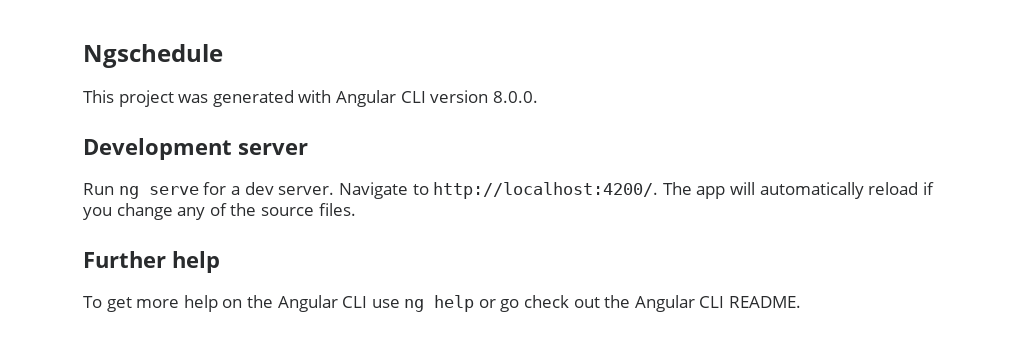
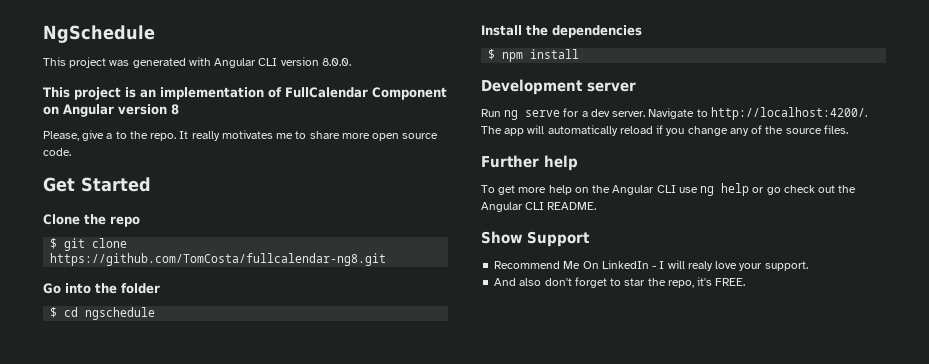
- Ngschedule
+ NgSchedule
+ This project is an implementation of FullCalendar Component on Angular version 8
+ Please, give a to the repo. It really motivates me to share more open source code.
+ Get Started
+ Clone the repo
+ $ git clone https://github.com/TomCosta/fullcalendar-ng8.git
+ Go into the folder
+ $ cd ngschedule
+ Install the dependencies
+ $ npm install
+ Show Support
+ Recommend Me On LinkedIn - I will realy love your support.
+ And also don't forget to star the repo, it's FREE.

